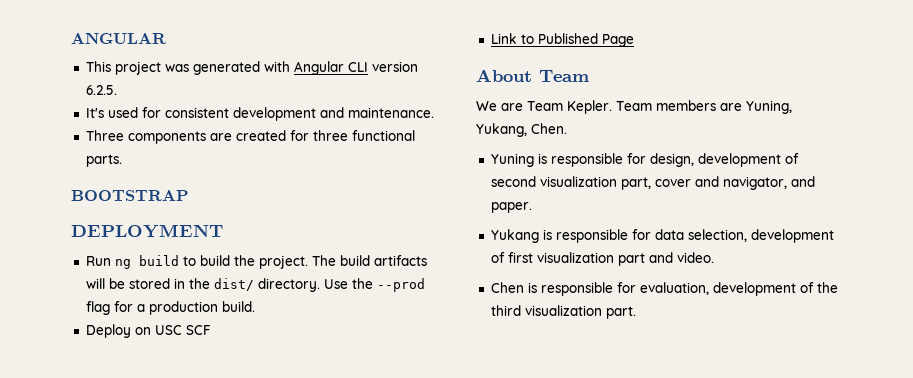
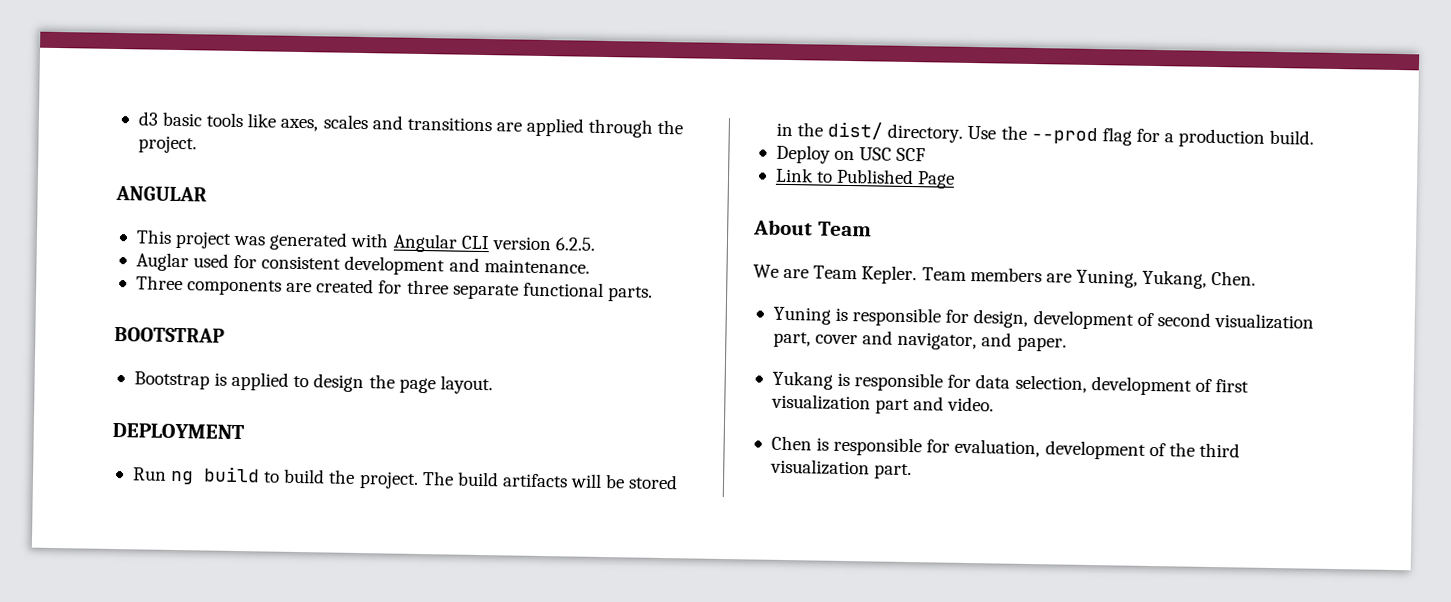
+ d3 basic tools like axes, scales and transitions are applied through the project.
- It's used for consistent development and maintenance.
+ Auglar used for consistent development and maintenance.
- Three components are created for three functional parts.
+ Three components are created for three separate functional parts.
+ Bootstrap is applied to design the page layout.

